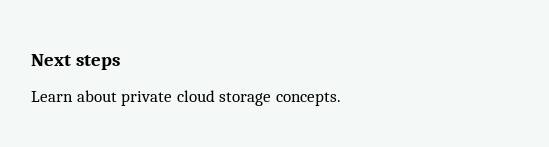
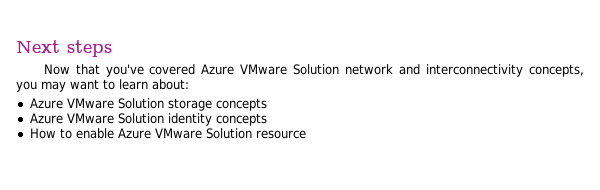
- Learn about private cloud storage concepts.
+ Now that you've covered Azure VMware Solution network and interconnectivity concepts, you may want to learn about:
+ Azure VMware Solution storage concepts
+ Azure VMware Solution identity concepts
+ How to enable Azure VMware Solution resource

